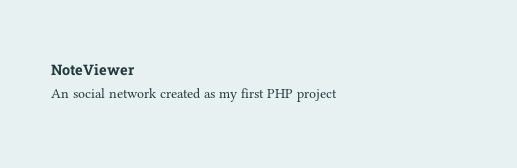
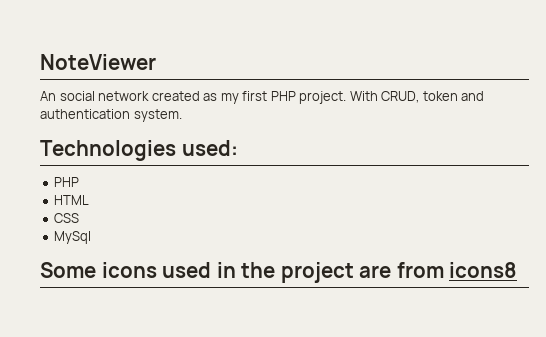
- An social network created as my first PHP project
+ An social network created as my first PHP project. With CRUD, token and authentication system.
+ Technologies used:
+ PHP
+ HTML
+ CSS
+ MySql
+ Some icons used in the project are from icons8

